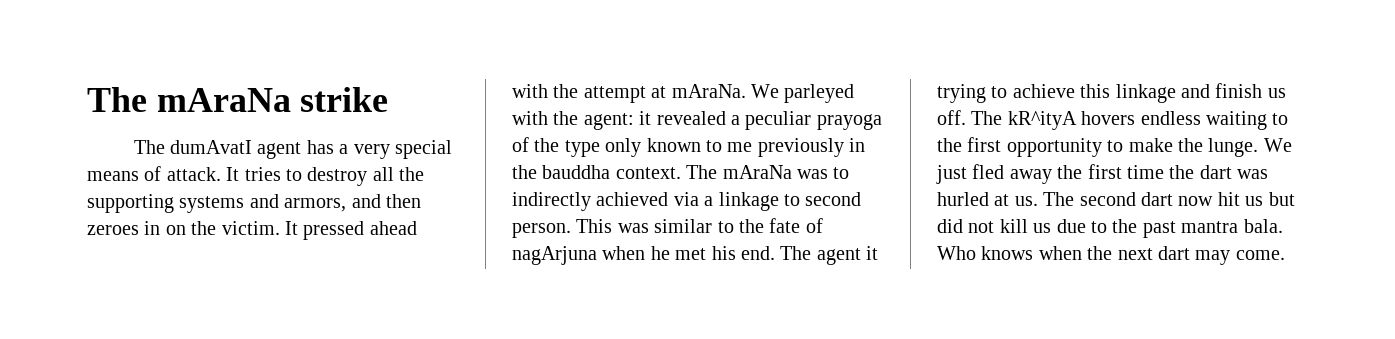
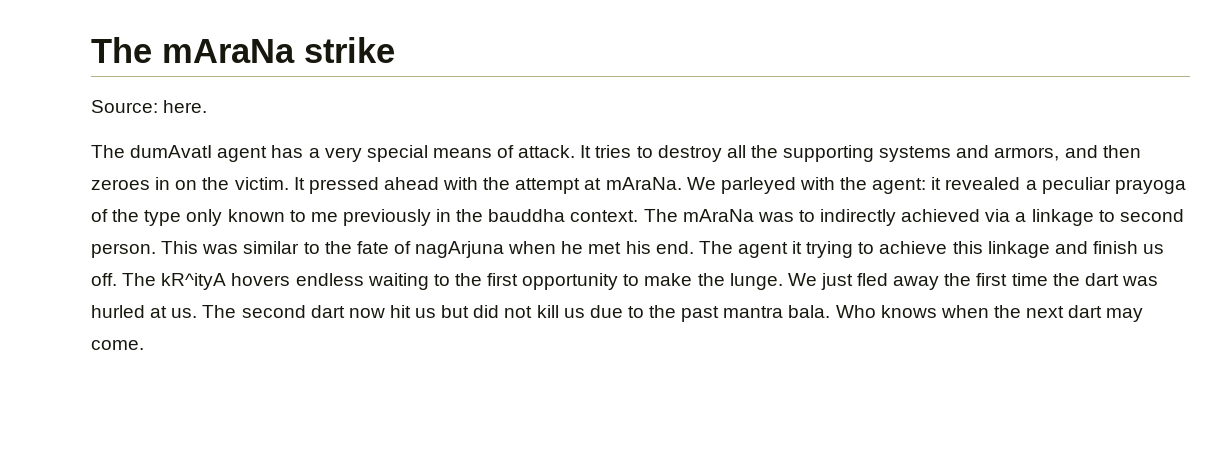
+ Source: here.

